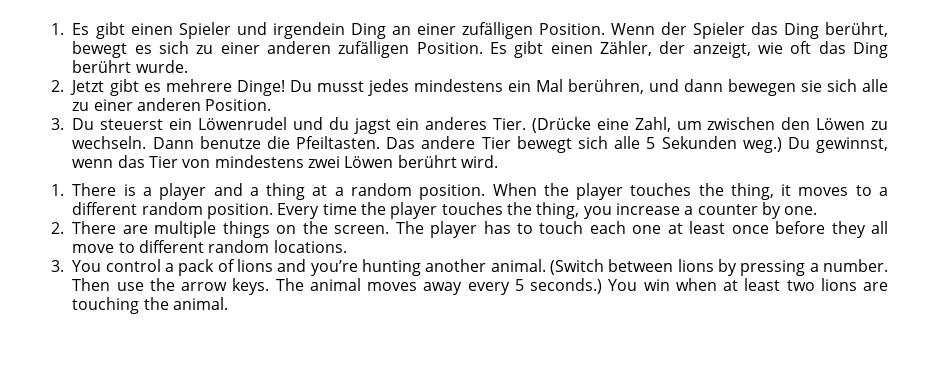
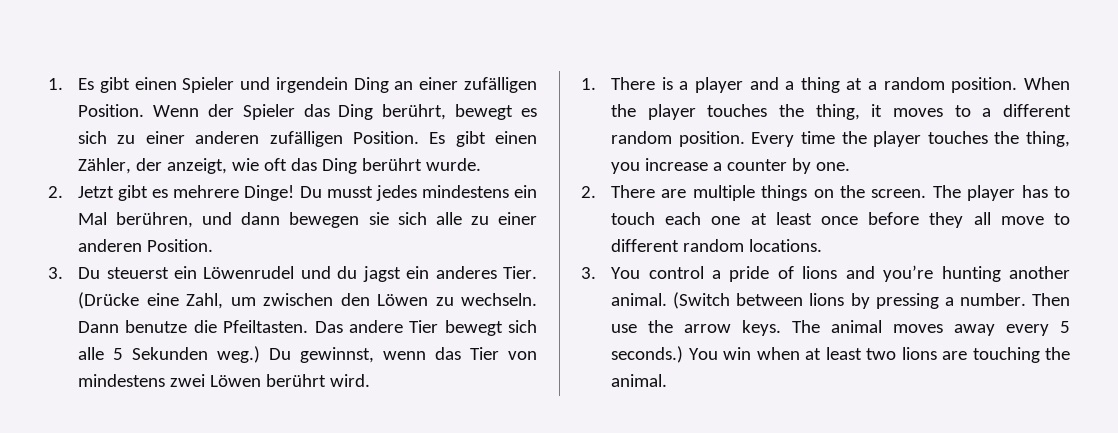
- 3. You control a pack of lions and you’re hunting another animal.
+ 3. You control a pride of lions and you’re hunting another animal.

